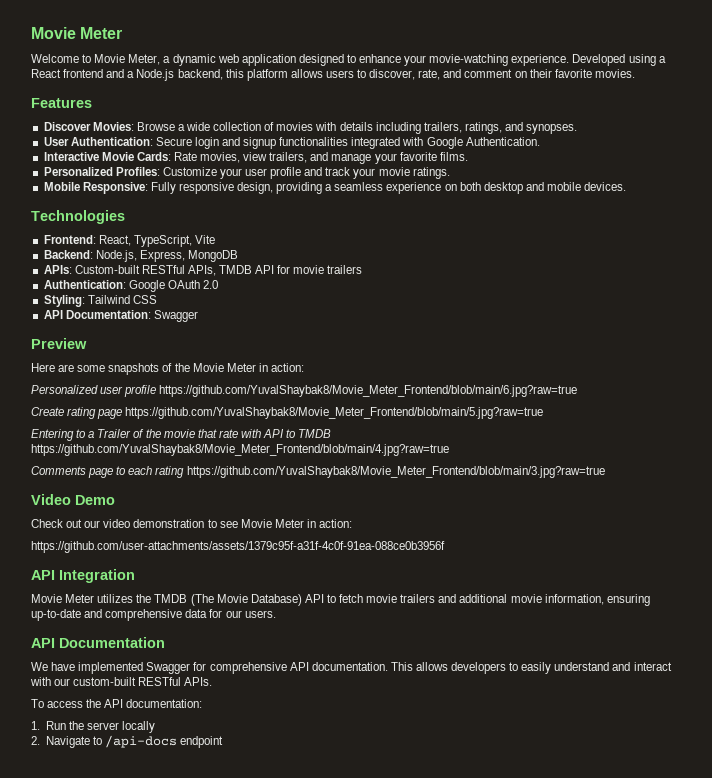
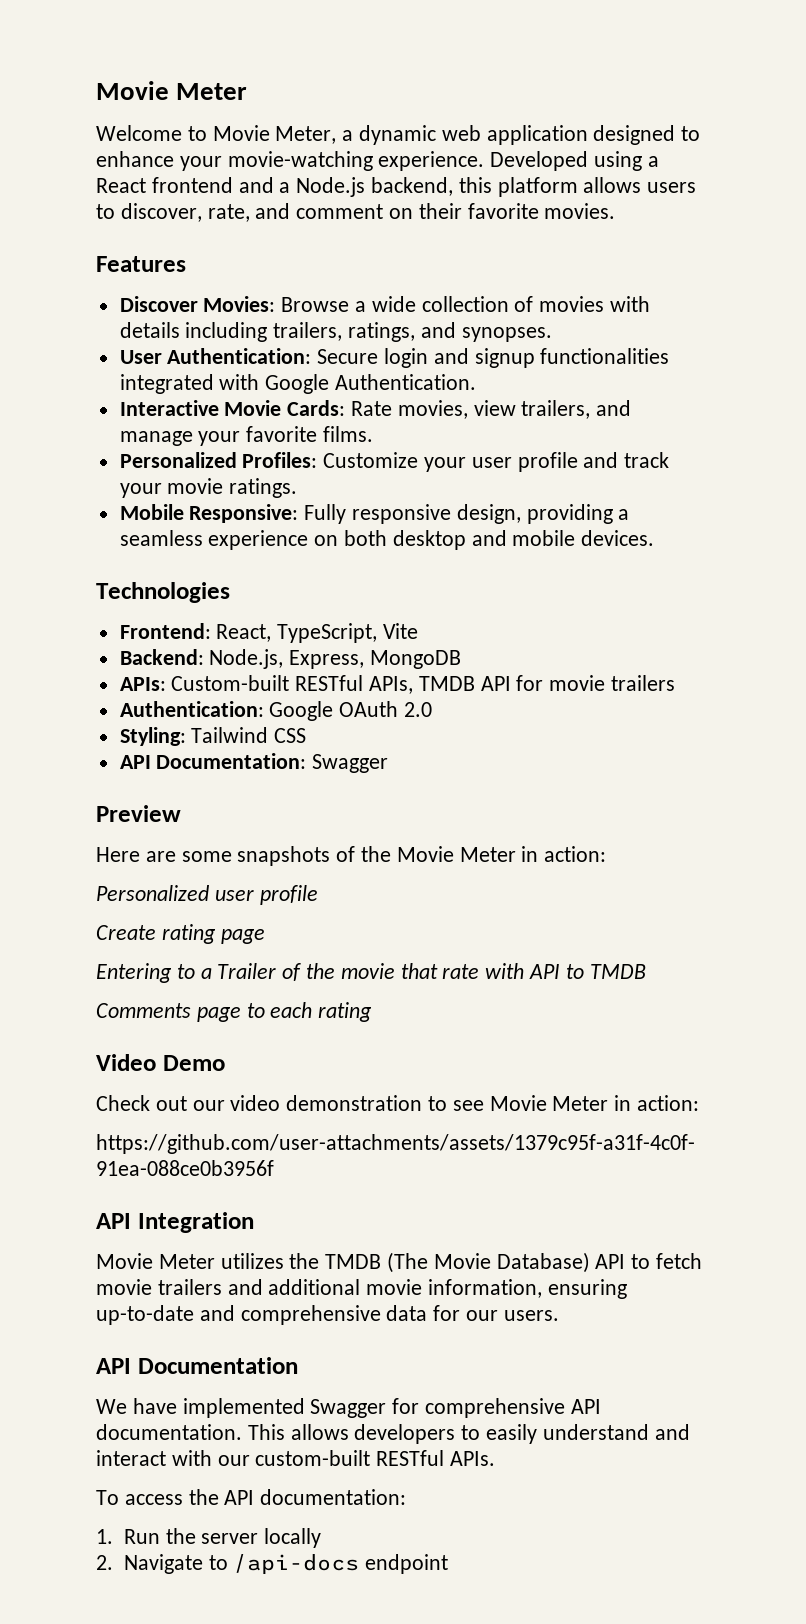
- Personalized user profile https://github.com/YuvalShaybak8/Movie_Meter_Frontend/blob/main/6.jpg?raw=true
+ Personalized user profile
- Create rating page https://github.com/YuvalShaybak8/Movie_Meter_Frontend/blob/main/5.jpg?raw=true
+ Create rating page
- Entering to a Trailer of the movie that rate with API to TMDB https://github.com/YuvalShaybak8/Movie_Meter_Frontend/blob/main/4.jpg?raw=true
+ Entering to a Trailer of the movie that rate with API to TMDB
- Comments page to each rating https://github.com/YuvalShaybak8/Movie_Meter_Frontend/blob/main/3.jpg?raw=true
+ Comments page to each rating

